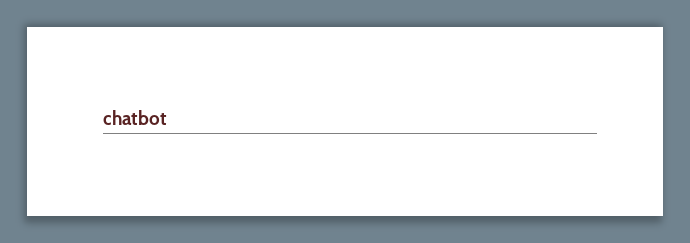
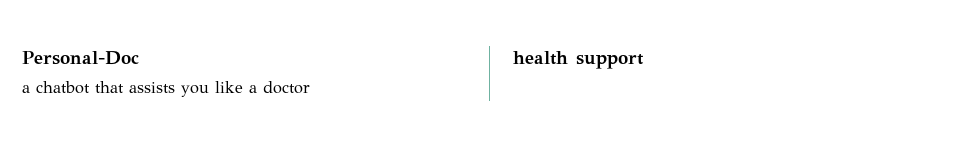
- chatbot
+ Personal-Doc
+ a chatbot that assists you like a doctor
+ health support

